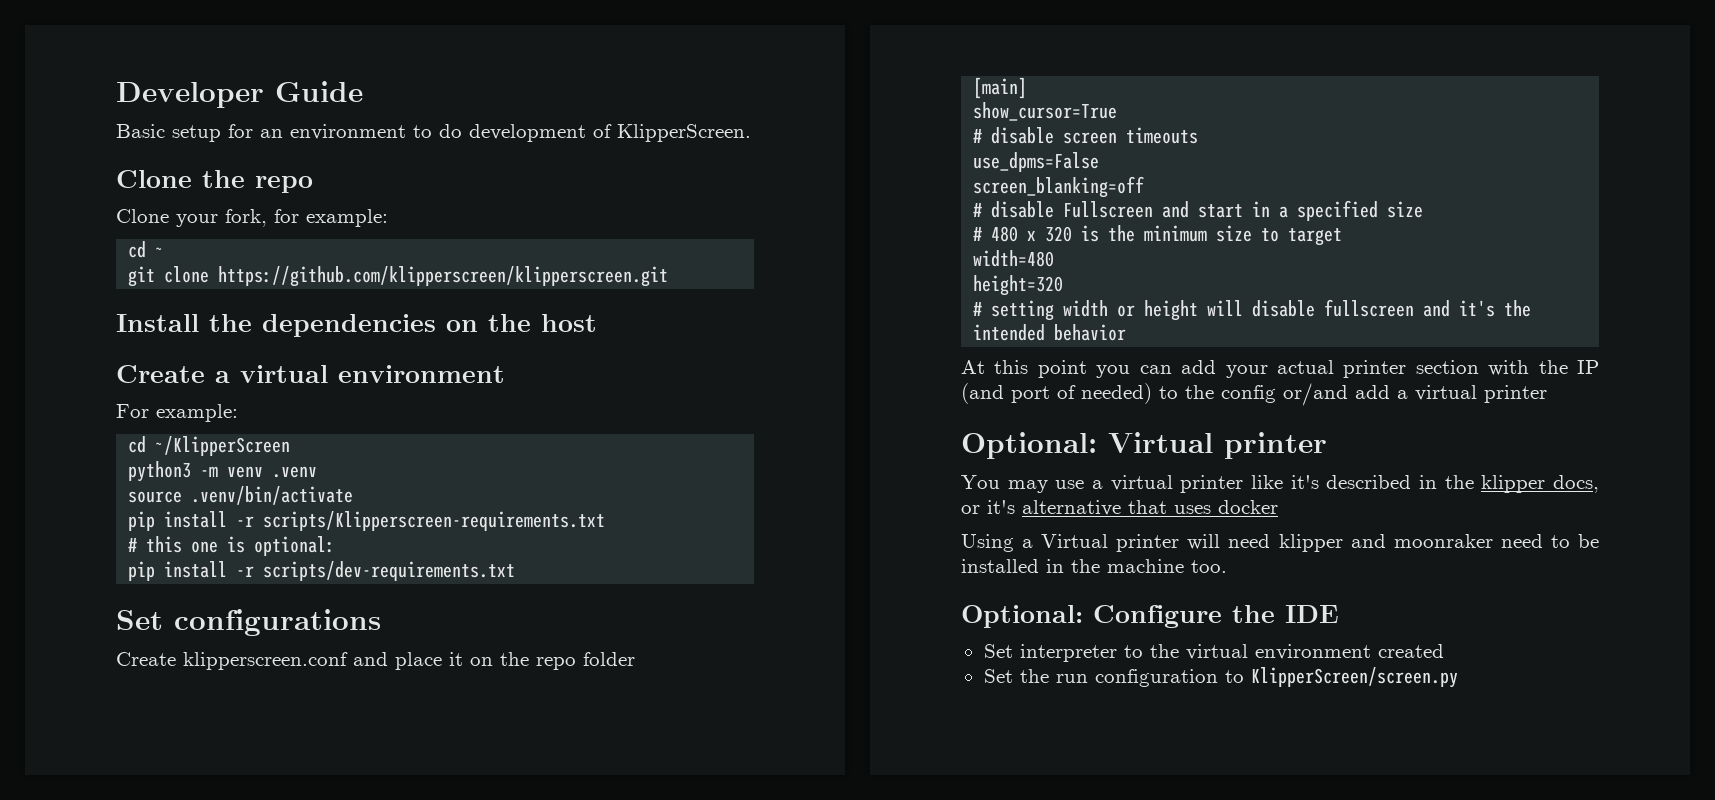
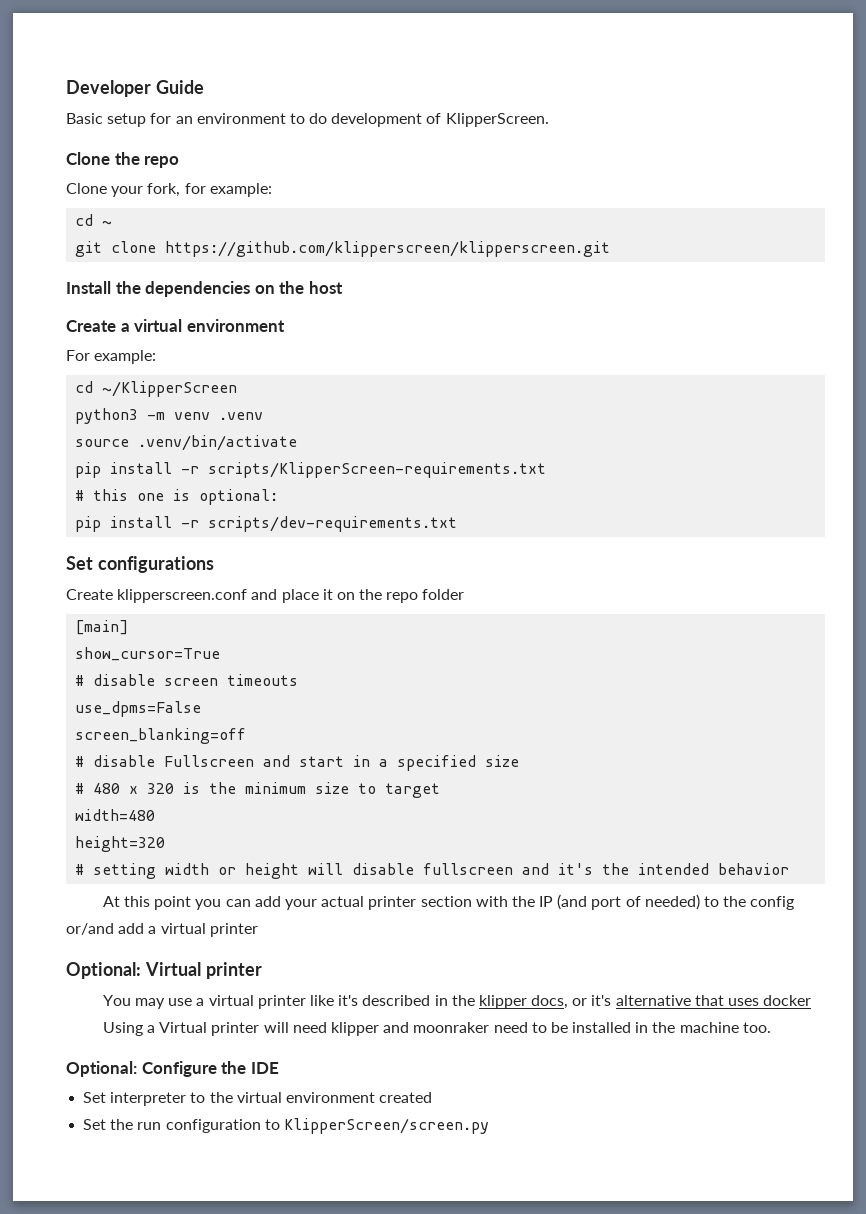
- pip install -r scripts/Klipperscreen-requirements.txt
+ pip install -r scripts/KlipperScreen-requirements.txt

